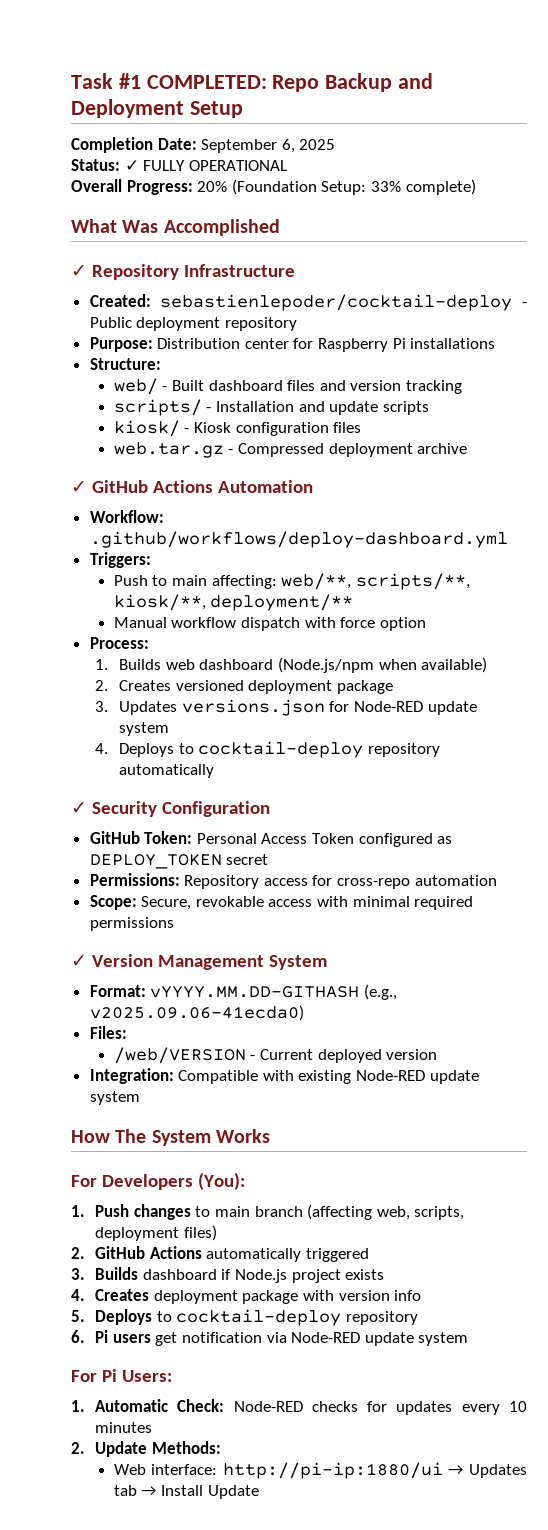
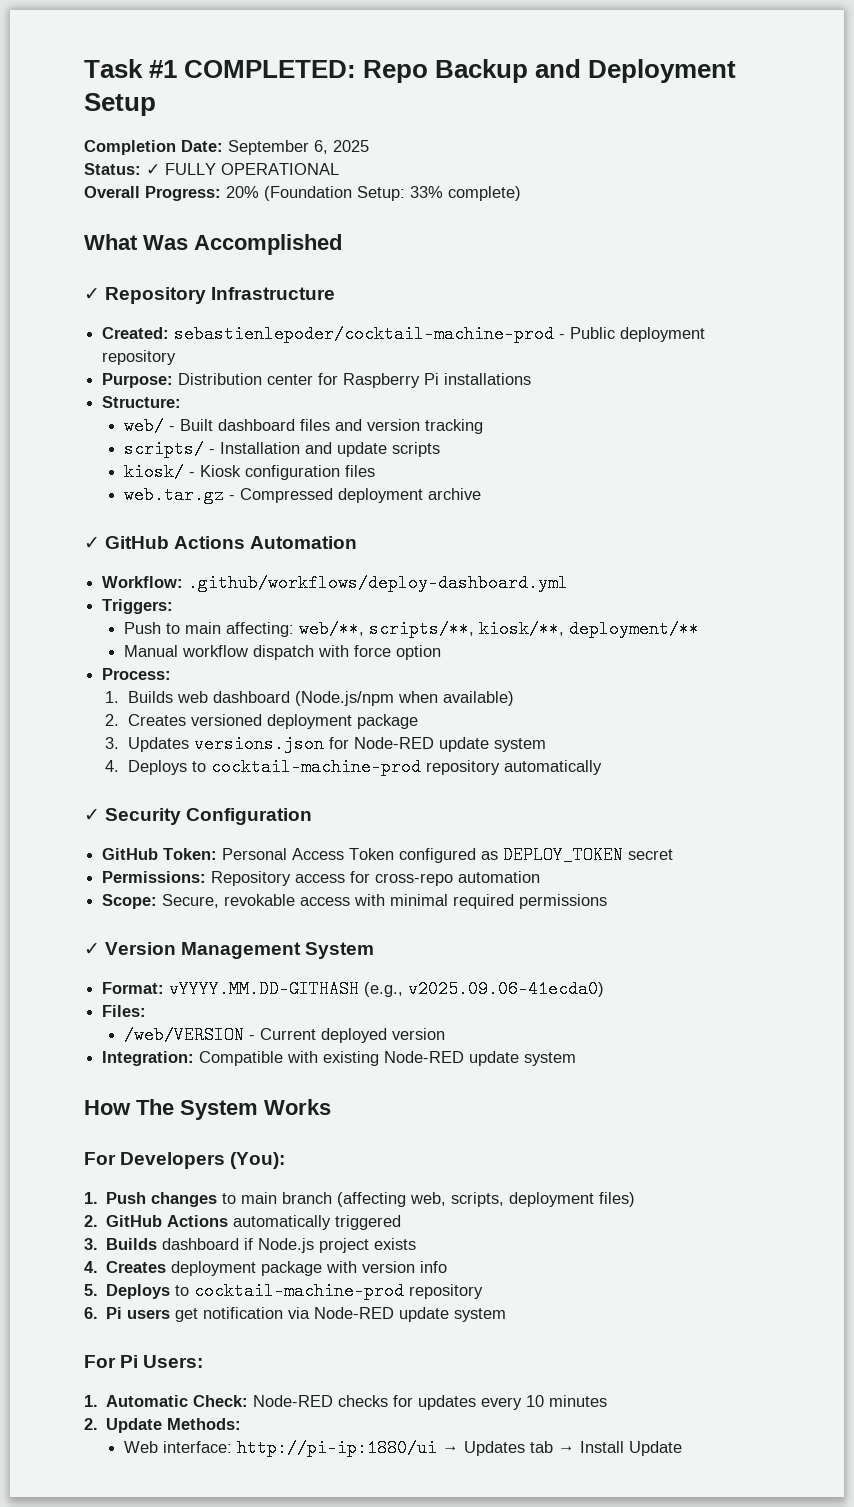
- Created: sebastienlepoder/cocktail-deploy - Public deployment repository
+ Created: sebastienlepoder/cocktail-machine-prod - Public deployment repository
- 4. Deploys to cocktail-deploy repository automatically
+ 4. Deploys to cocktail-machine-prod repository automatically
- 5. Deploys to cocktail-deploy repository
+ 5. Deploys to cocktail-machine-prod repository

